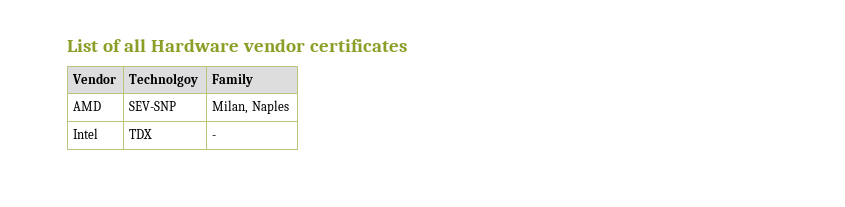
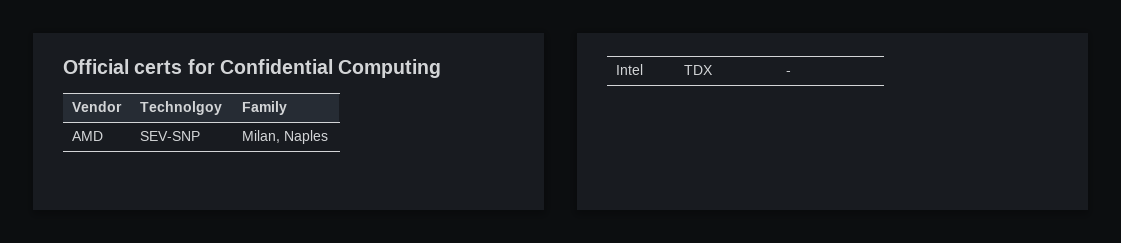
- List of all Hardware vendor certificates
+ Official certs for Confidential Computing

